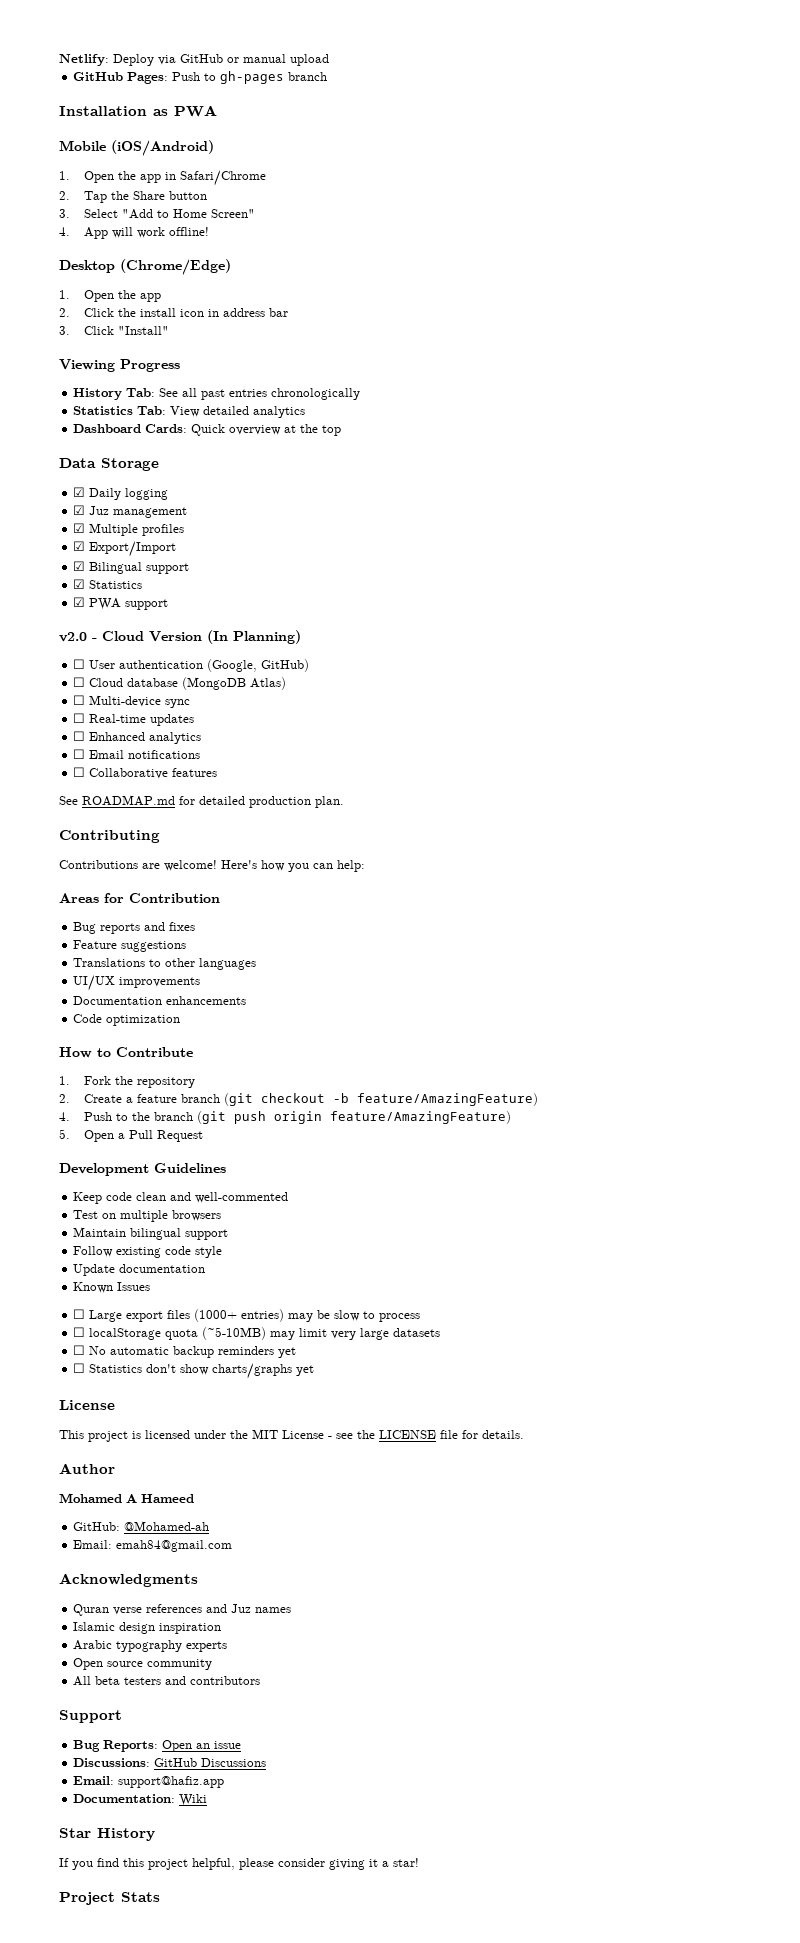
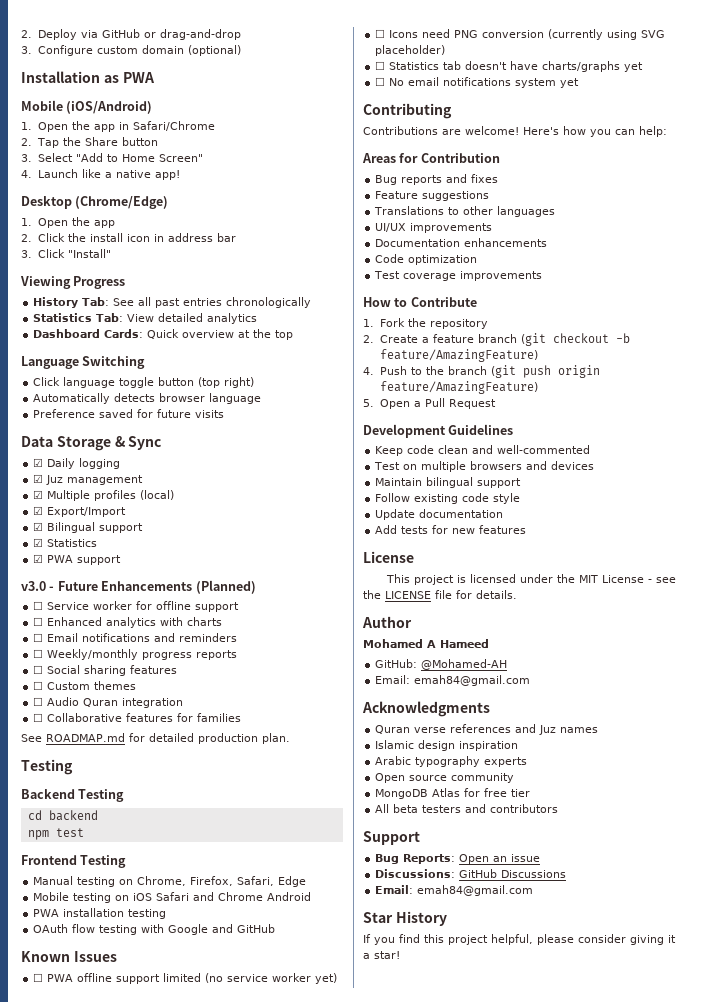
- Netlify: Deploy via GitHub or manual upload
- GitHub Pages: Push to gh-pages branch
+ 2. Deploy via GitHub or drag-and-drop
+ 3. Configure custom domain (optional)
- 4. App will work offline!
+ 4. Launch like a native app!
+ Language Switching
+ Click language toggle button (top right)
+ Automatically detects browser language
+ Preference saved for future visits
- Data Storage
+ Data Storage & Sync
- ☑ Multiple profiles
+ ☑ Multiple profiles (local)
- v2.0 - Cloud Version (In Planning)
- ☐ User authentication (Google, GitHub)
- ☐ Cloud database (MongoDB Atlas)
- ☐ Multi-device sync
- ☐ Real-time updates
+ v3.0 - Future Enhancements (Planned)
+ ☐ Service worker for offline support
- ☐ Enhanced analytics
+ ☐ Enhanced analytics with charts
- ☐ Email notifications
+ ☐ Email notifications and reminders
+ ☐ Weekly/monthly progress reports
+ ☐ Social sharing features
+ ☐ Custom themes
+ ☐ Audio Quran integration
- ☐ Collaborative features
+ ☐ Collaborative features for families
  See ROADMAP.md for detailed production plan.
+ Testing
+ Backend Testing
+ cd backend
+ npm test
+ Frontend Testing
+ Manual testing on Chrome, Firefox, Safari, Edge
+ Mobile testing on iOS Safari and Chrome Android
+ PWA installation testing
+ OAuth flow testing with Google and GitHub
+ Known Issues
+ ☐ PWA offline support limited (no service worker yet)
+ ☐ Icons need PNG conversion (currently using SVG placeholder)
+ ☐ Statistics tab doesn't have charts/graphs yet
+ ☐ No email notifications system yet
+ Test coverage improvements
- Test on multiple browsers
+ Test on multiple browsers and devices
- Known Issues
- ☐ Large export files (1000+ entries) may be slow to process
- ☐ localStorage quota (~5-10MB) may limit very large datasets
- ☐ No automatic backup reminders yet
- ☐ Statistics don't show charts/graphs yet
+ Add tests for new features
- GitHub: @Mohamed-ah
+ GitHub: @Mohamed-AH
+ MongoDB Atlas for free tier
  Discussions: GitHub Discussions
- Email: support@hafiz.app
- Documentation: Wiki
+ Email: emah84@gmail.com
- Project Stats

